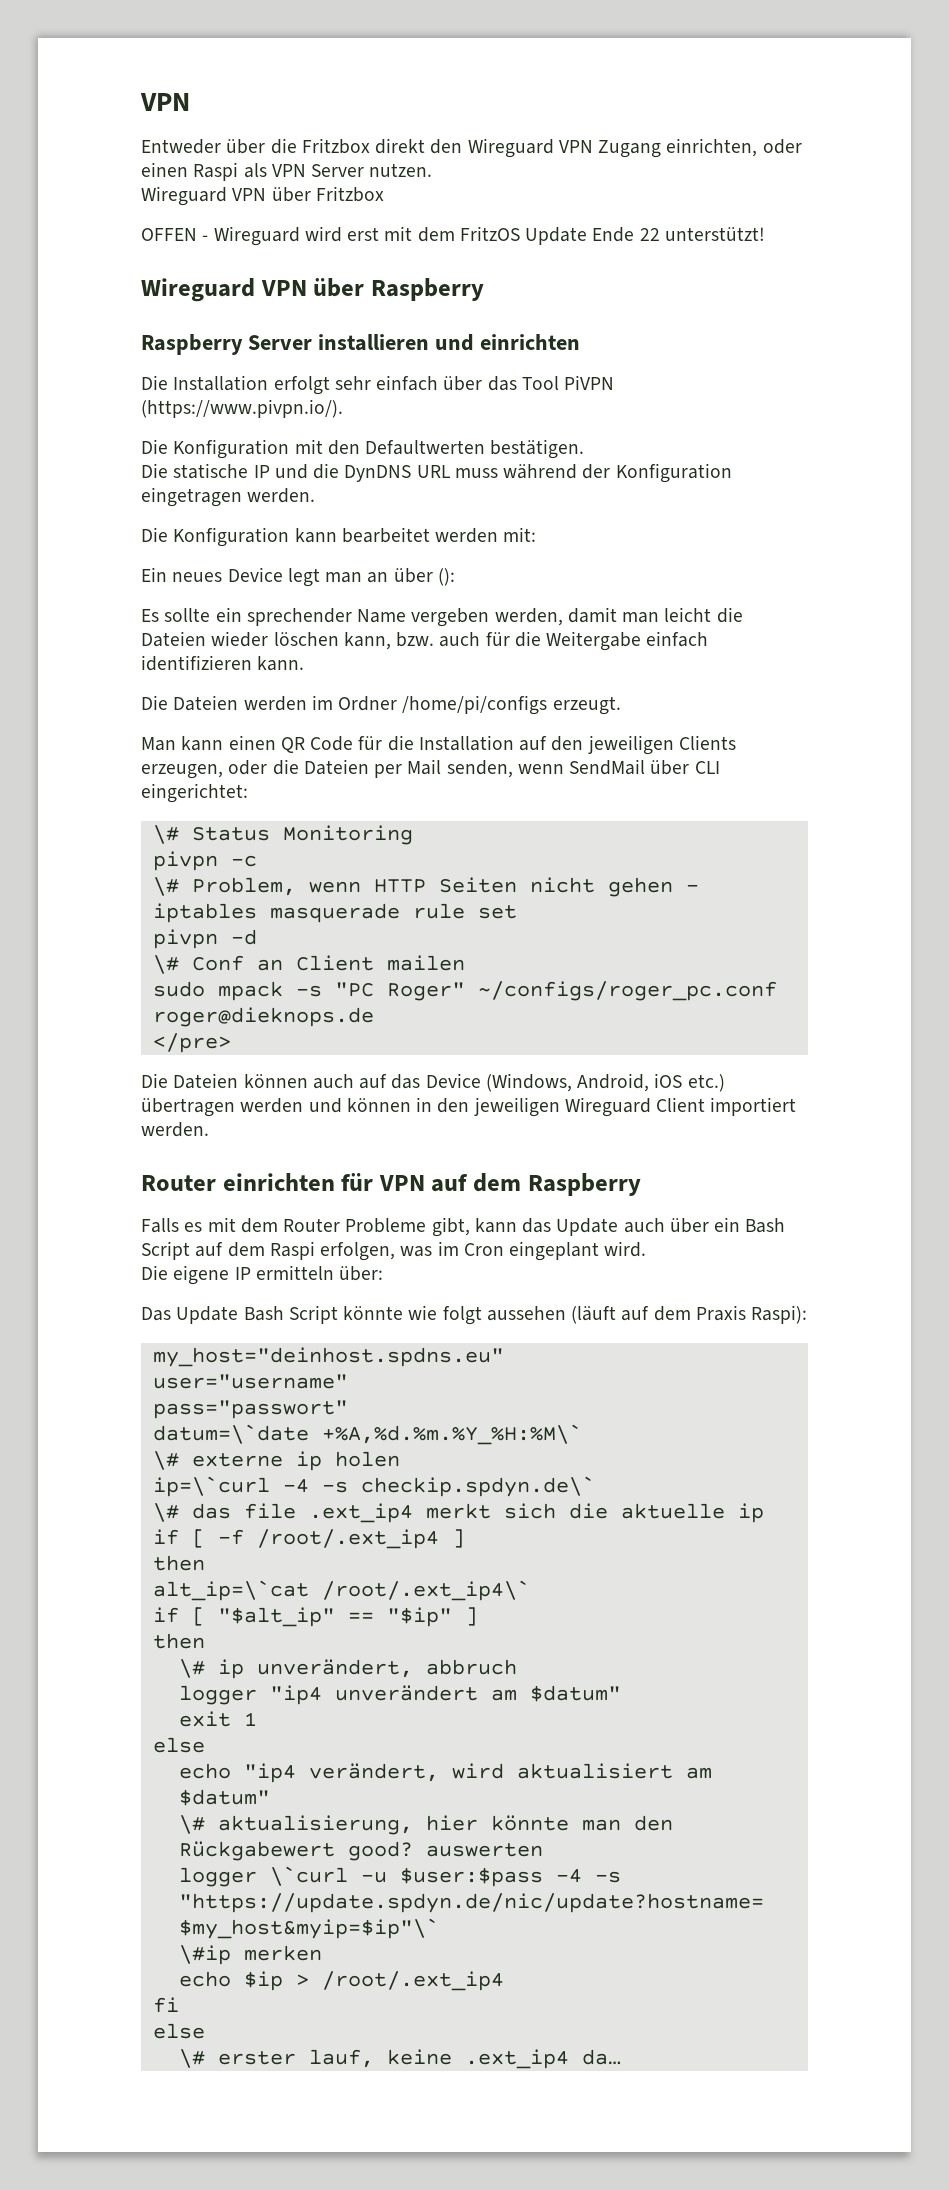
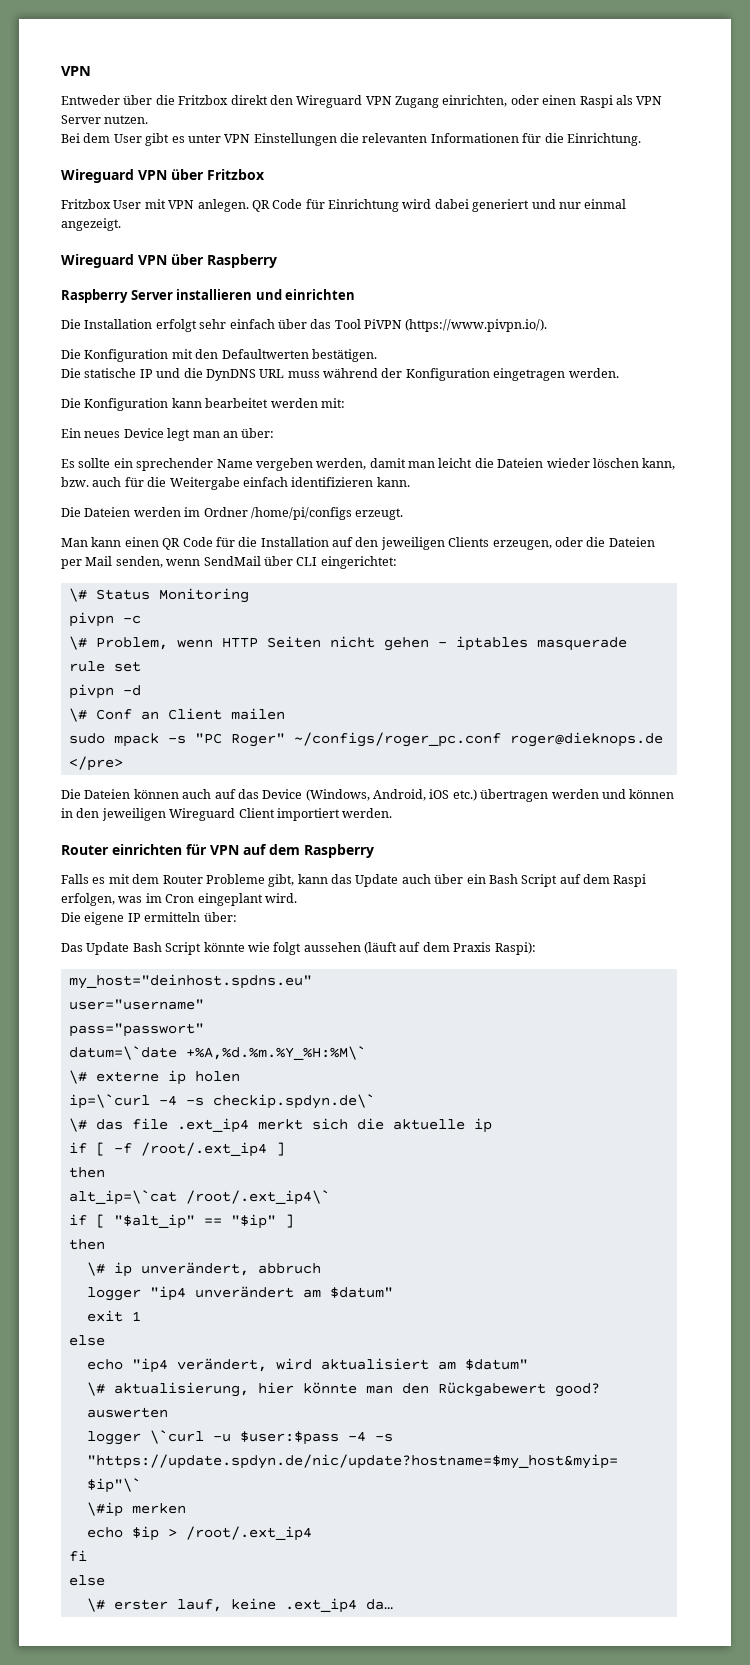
+ Bei dem User gibt es unter VPN Einstellungen die relevanten Informationen für die Einrichtung.
  Wireguard VPN über Fritzbox
- OFFEN - Wireguard wird erst mit dem FritzOS Update Ende 22 unterstützt!
+ Fritzbox User mit VPN anlegen. QR Code für Einrichtung wird dabei generiert und nur einmal angezeigt.
- Ein neues Device legt man an über ():
+ Ein neues Device legt man an über:

